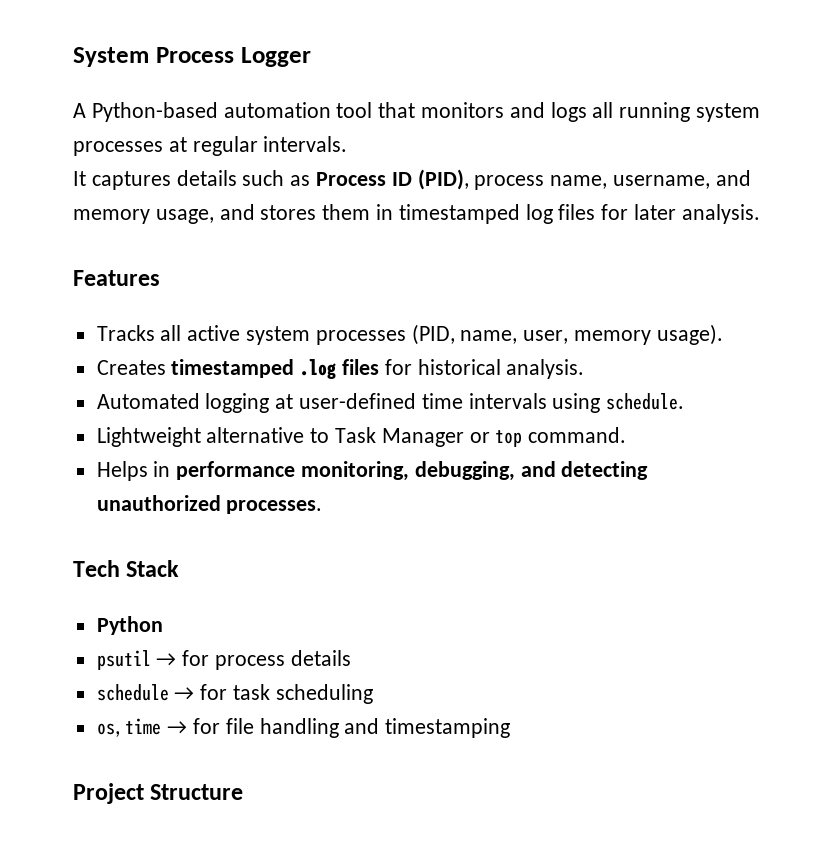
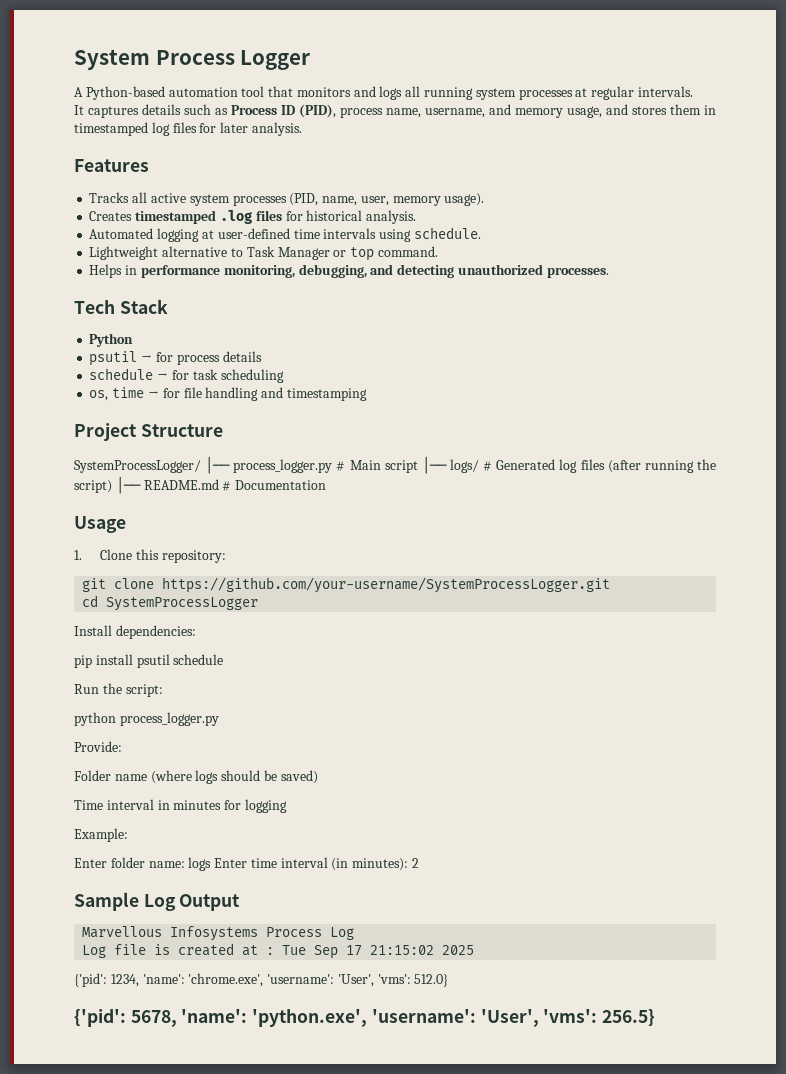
+ SystemProcessLogger/ │── process_logger.py # Main script │── logs/ # Generated log files (after running the script) │── README.md # Documentation
+ Usage
+ 1. Clone this repository:
+ git clone https://github.com/your-username/SystemProcessLogger.git
+ cd SystemProcessLogger
+ Install dependencies:
+ pip install psutil schedule
+ Run the script:
+ python process_logger.py
+ Provide:
+ Folder name (where logs should be saved)
+ Time interval in minutes for logging
+ Example:
+ Enter folder name: logs Enter time interval (in minutes): 2
+ Sample Log Output
+ Marvellous Infosystems Process Log
+ Log file is created at : Tue Sep 17 21:15:02 2025
+ {'pid': 1234, 'name': 'chrome.exe', 'username': 'User', 'vms': 512.0}
+ {'pid': 5678, 'name': 'python.exe', 'username': 'User', 'vms': 256.5}

